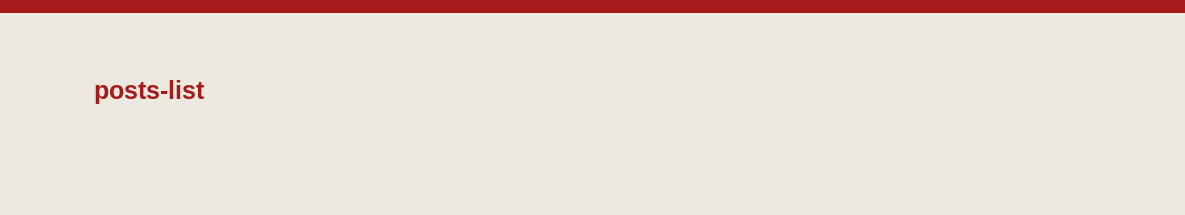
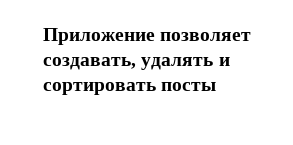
- posts-list
+ Приложение позволяет создавать, удалять и сортировать посты

